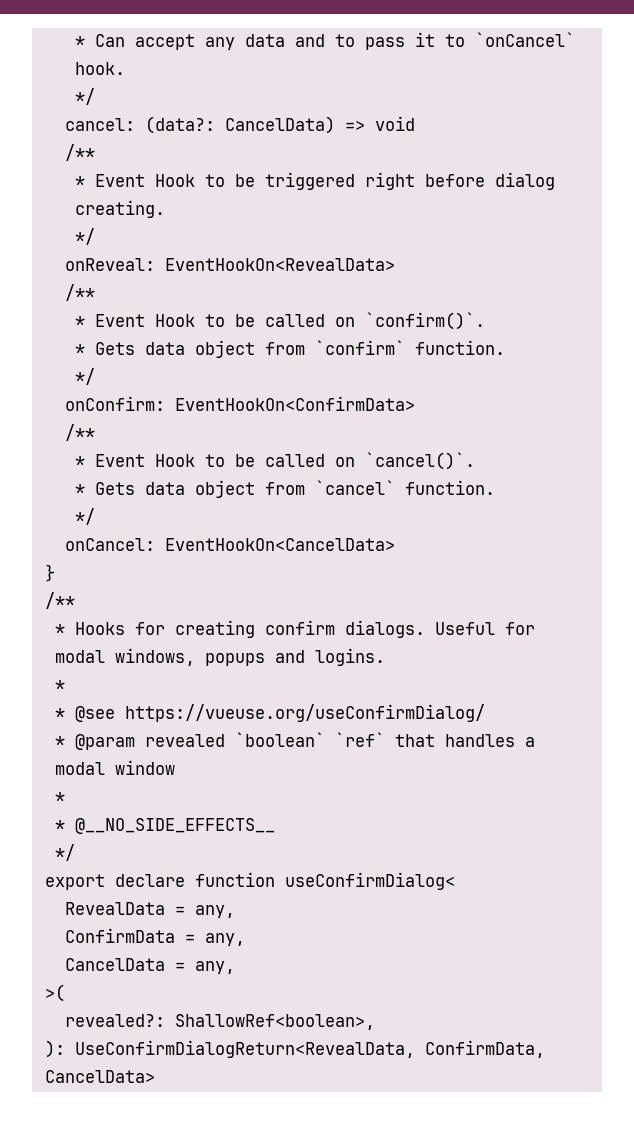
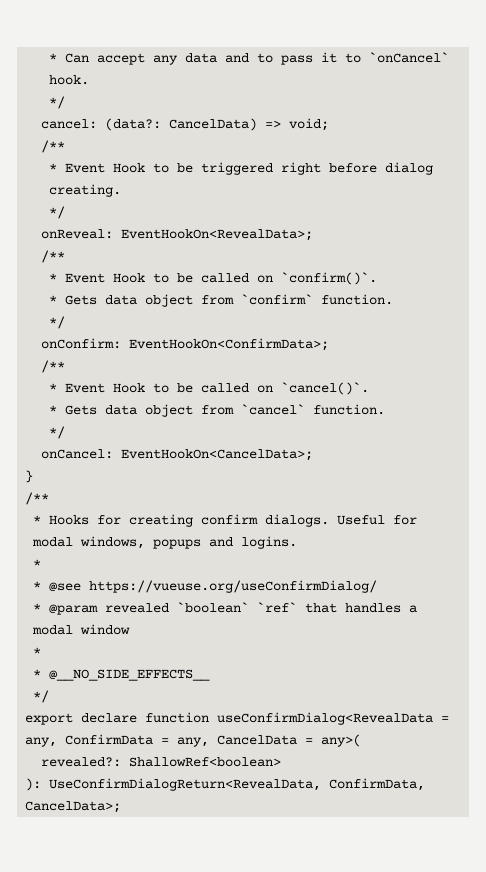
- cancel: (data?: CancelData) => void
+ cancel: (data?: CancelData) => void;
- onReveal: EventHookOn<RevealData>
+ onReveal: EventHookOn<RevealData>;
- onConfirm: EventHookOn<ConfirmData>
+ onConfirm: EventHookOn<ConfirmData>;
- onCancel: EventHookOn<CancelData>
+ onCancel: EventHookOn<CancelData>;
- export declare function useConfirmDialog<
- RevealData = any,
- ConfirmData = any,
- CancelData = any,
- >(
+ export declare function useConfirmDialog<RevealData = any, ConfirmData = any, CancelData = any>(
- revealed?: ShallowRef<boolean>,
+ revealed?: ShallowRef<boolean>
- ): UseConfirmDialogReturn<RevealData, ConfirmData, CancelData>
+ ): UseConfirmDialogReturn<RevealData, ConfirmData, CancelData>;

